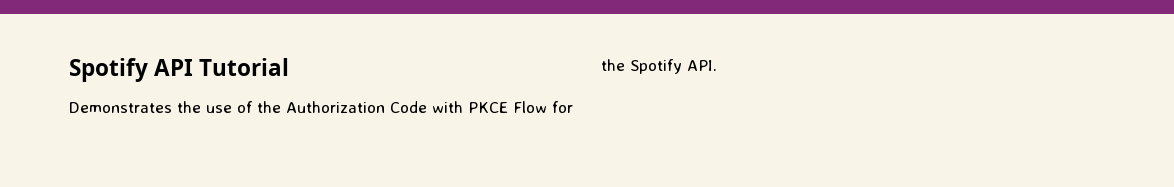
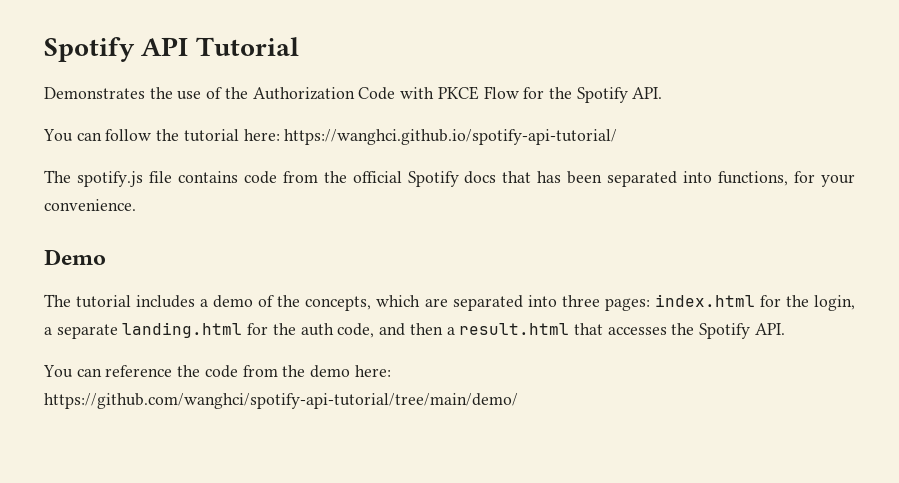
+ You can follow the tutorial here: https://wanghci.github.io/spotify-api-tutorial/
+ The spotify.js file contains code from the official Spotify docs that has been separated into functions, for your convenience.
+ Demo
+ The tutorial includes a demo of the concepts, which are separated into three pages: index.html for the login, a separate landing.html for the auth code, and then a result.html that accesses the Spotify API.
+ You can reference the code from the demo here: https://github.com/wanghci/spotify-api-tutorial/tree/main/demo/

